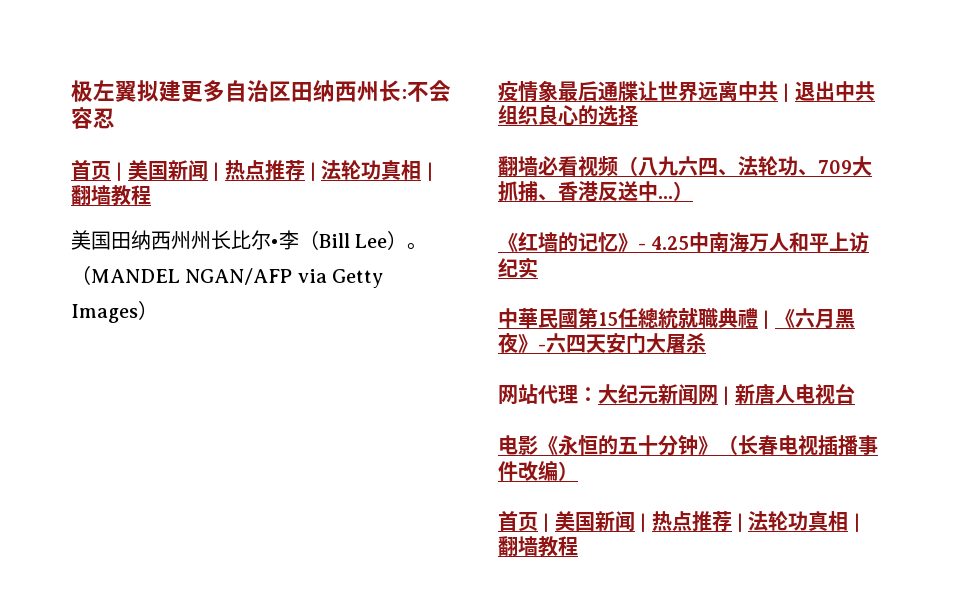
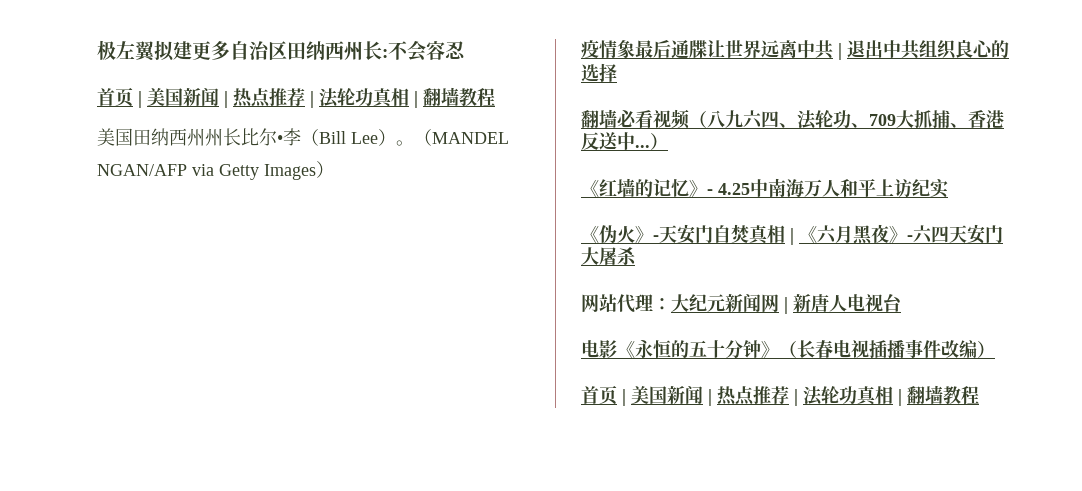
- 中華民國第15任總統就職典禮 | 《六月黑夜》-六四天安门大屠杀
+ 《伪火》-天安门自焚真相 | 《六月黑夜》-六四天安门大屠杀

